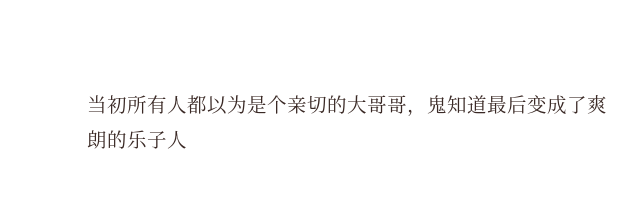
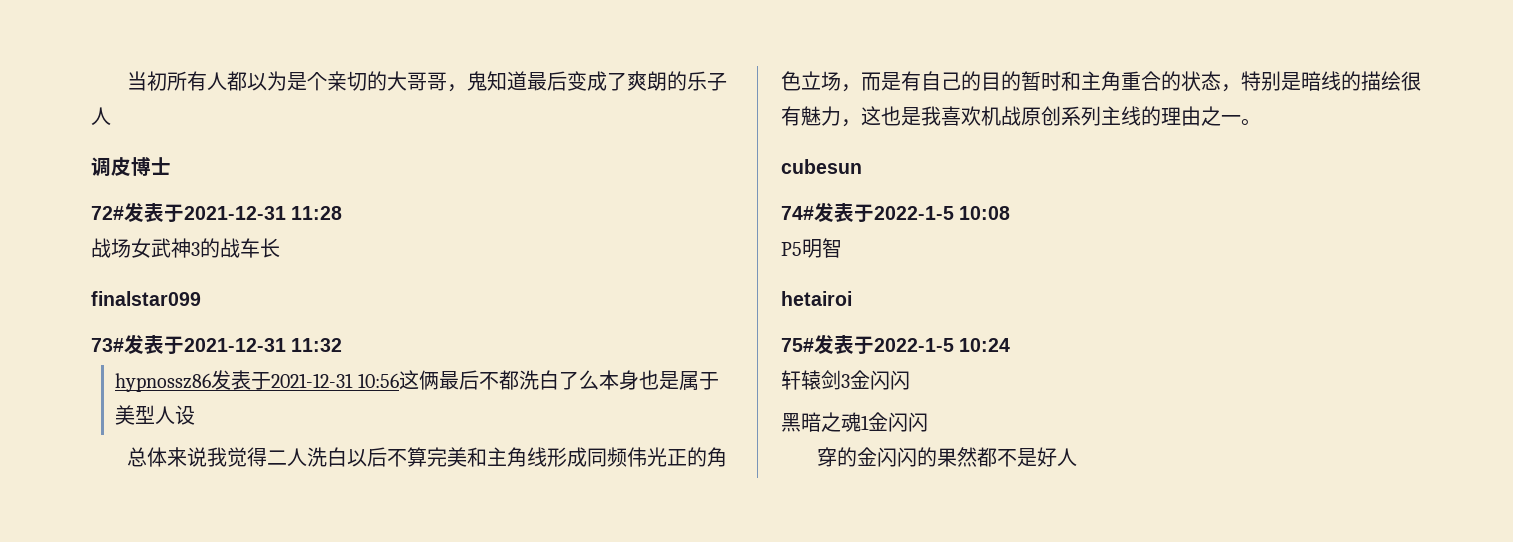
+ 调皮博士
+ 72#发表于2021-12-31 11:28
+ 战场女武神3的战车长
+ finalstar099
+ 73#发表于2021-12-31 11:32
+ hypnossz86发表于2021-12-31 10:56这俩最后不都洗白了么本身也是属于美型人设
+ 总体来说我觉得二人洗白以后不算完美和主角线形成同频伟光正的角色立场，而是有自己的目的暂时和主角重合的状态，特别是暗线的描绘很有魅力，这也是我喜欢机战原创系列主线的理由之一。
+ cubesun
+ 74#发表于2022-1-5 10:08
+ P5明智
+ hetairoi
+ 75#发表于2022-1-5 10:24
+ 轩辕剑3金闪闪
+ 黑暗之魂1金闪闪
+ 穿的金闪闪的果然都不是好人

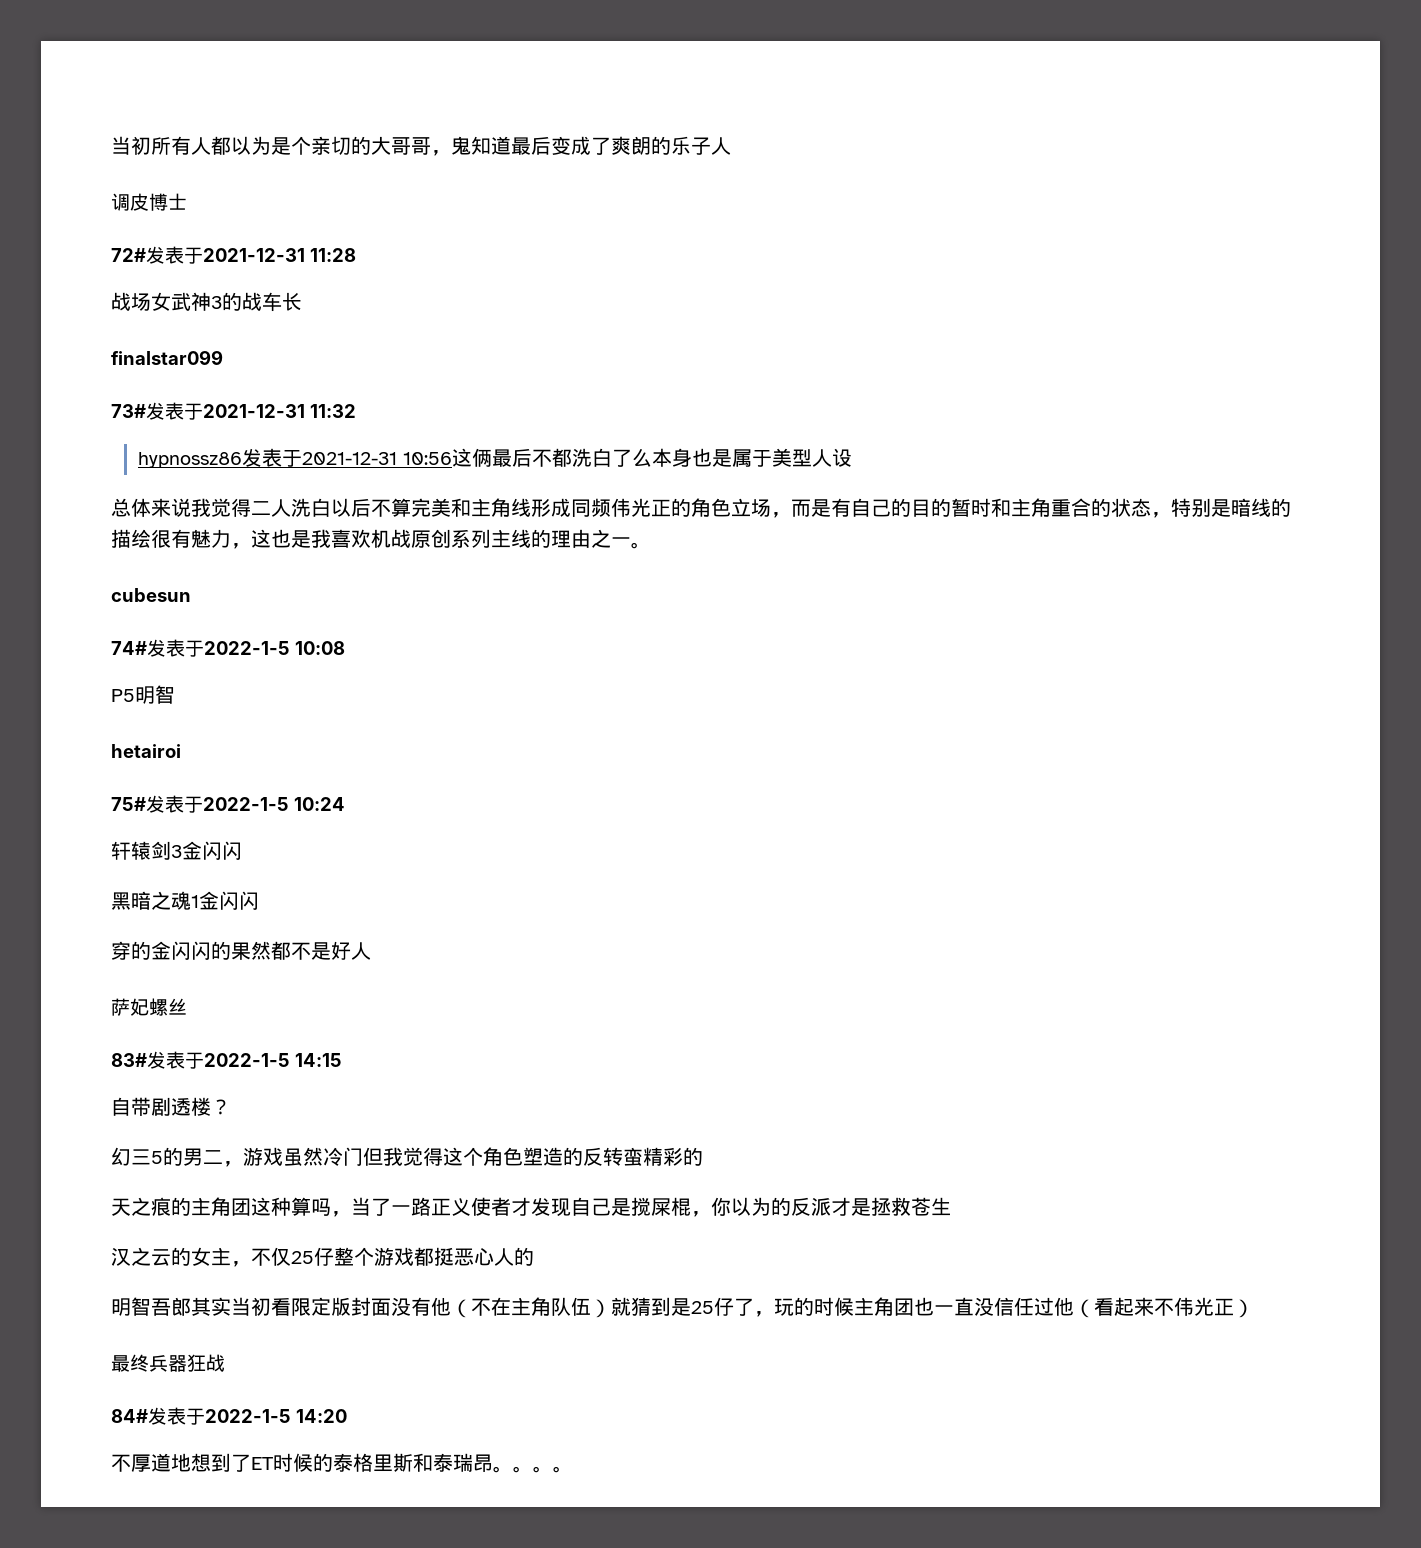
+ 萨妃螺丝
+ 83#发表于2022-1-5 14:15
+ 自带剧透楼？
+ 幻三5的男二，游戏虽然冷门但我觉得这个角色塑造的反转蛮精彩的
+ 天之痕的主角团这种算吗，当了一路正义使者才发现自己是搅屎棍，你以为的反派才是拯救苍生
+ 汉之云的女主，不仅25仔整个游戏都挺恶心人的
+ 明智吾郎其实当初看限定版封面没有他（不在主角队伍）就猜到是25仔了，玩的时候主角团也一直没信任过他（看起来不伟光正）
+ 最终兵器狂战
+ 84#发表于2022-1-5 14:20
+ 不厚道地想到了ET时候的泰格里斯和泰瑞昂。。。。

